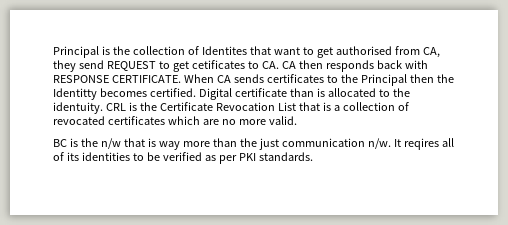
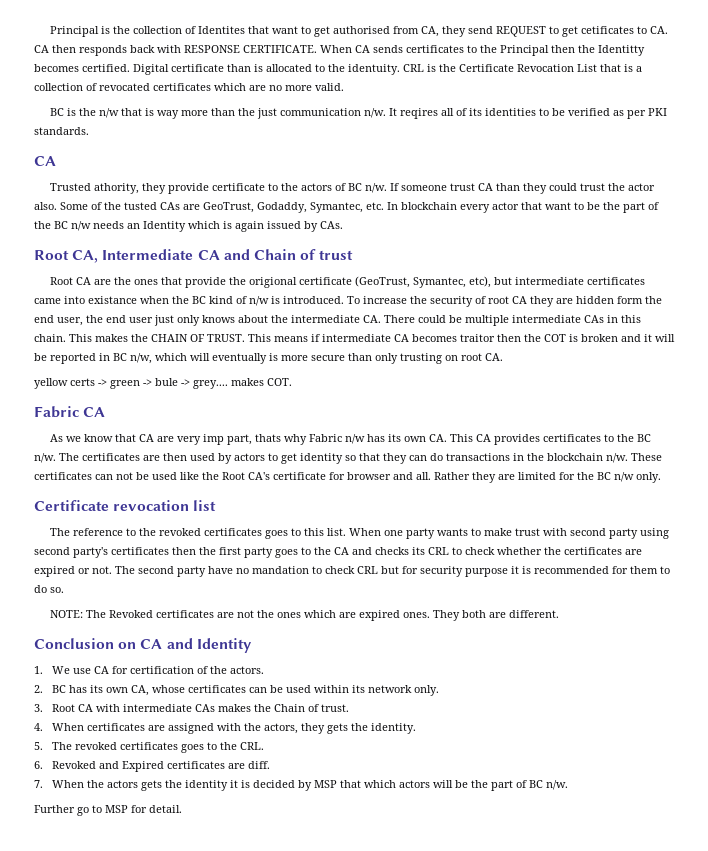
  It reqires all of its identities to be verified as per PKI standards.
+ CA
+ Trusted athority, they provide certificate to the actors of BC n/w. If someone trust CA than they could trust the actor also. Some of the tusted CAs are GeoTrust, Godaddy, Symantec, etc. In blockchain every actor that want to be the part of the BC n/w needs an Identity which is again issued by CAs.
+ Root CA, Intermediate CA and Chain of trust
+ Root CA are the ones that provide the origional certificate (GeoTrust, Symantec, etc), but intermediate certificates came into existance when the BC kind of n/w is introduced. To increase the security of root CA they are hidden form the end user, the end user just only knows about the intermediate CA. There could be multiple intermediate CAs in this chain. This makes the CHAIN OF TRUST. This means if intermediate CA becomes traitor then the COT is broken and it will be reported in BC n/w, which will eventually is more secure than only trusting on root CA.
+ yellow certs -> green -> bule -> grey.... makes COT.
+ Fabric CA
+ As we know that CA are very imp part, thats why Fabric n/w has its own CA. This CA provides certificates to the BC n/w. The certificates are then used by actors to get identity so that they can do transactions in the blockchain n/w. These certificates can not be used like the Root CA's certificate for browser and all. Rather they are limited for the BC n/w only.
+ Certificate revocation list
+ The reference to the revoked certificates goes to this list. When one party wants to make trust with second party using second party's certificates then the first party goes to the CA and checks its CRL to check whether the certificates are expired or not. The second party have no mandation to check CRL but for security purpose it is recommended for them to do so.
+ NOTE: The Revoked certificates are not the ones which are expired ones. They both are different.
+ Conclusion on CA and Identity
+ 1. We use CA for certification of the actors.
+ 2. BC has its own CA, whose certificates can be used within its network only.
+ 3. Root CA with intermediate CAs makes the Chain of trust.
+ 4. When certificates are assigned with the actors, they gets the identity.
+ 5. The revoked certificates goes to the CRL.
+ 6. Revoked and Expired certificates are diff.
+ 7. When the actors gets the identity it is decided by MSP that which actors will be the part of BC n/w.
+ Further go to MSP for detail.

